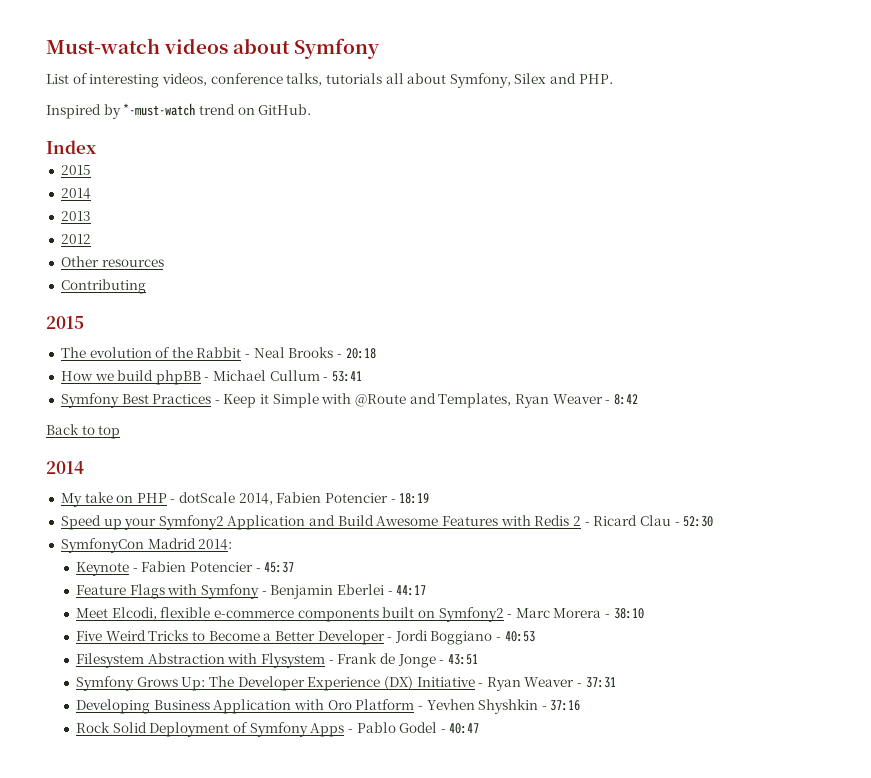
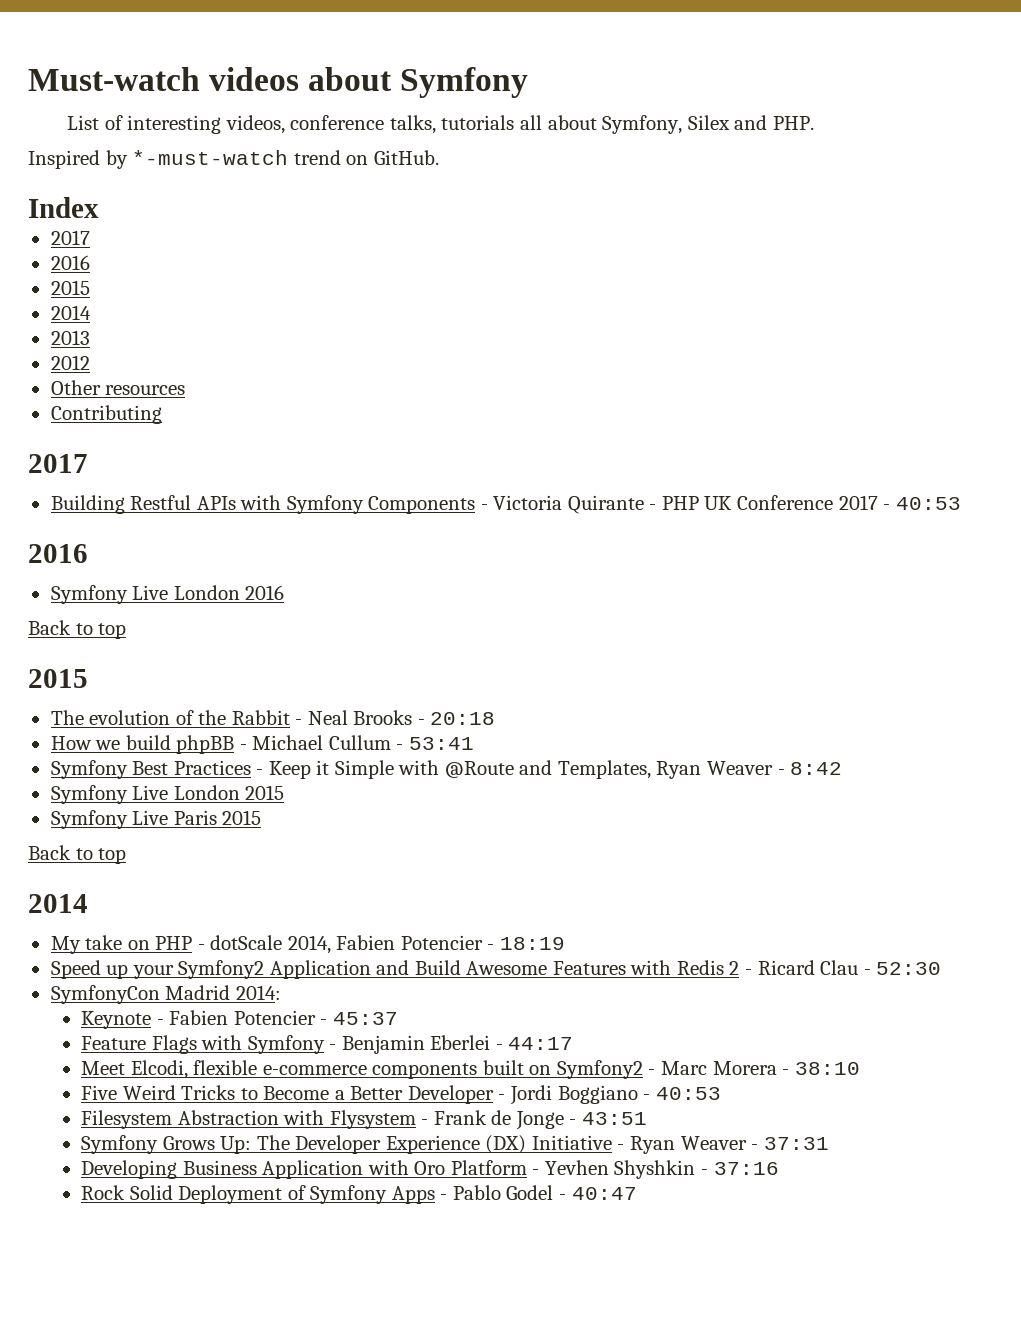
  Index
+ 2017
+ 2016
  Contributing
+ 2017
+ Building Restful APIs with Symfony Components - Victoria Quirante - PHP UK Conference 2017 - 40:53
+ 2016
+ Symfony Live London 2016
+ Back to top
+ Symfony Live London 2015
+ Symfony Live Paris 2015

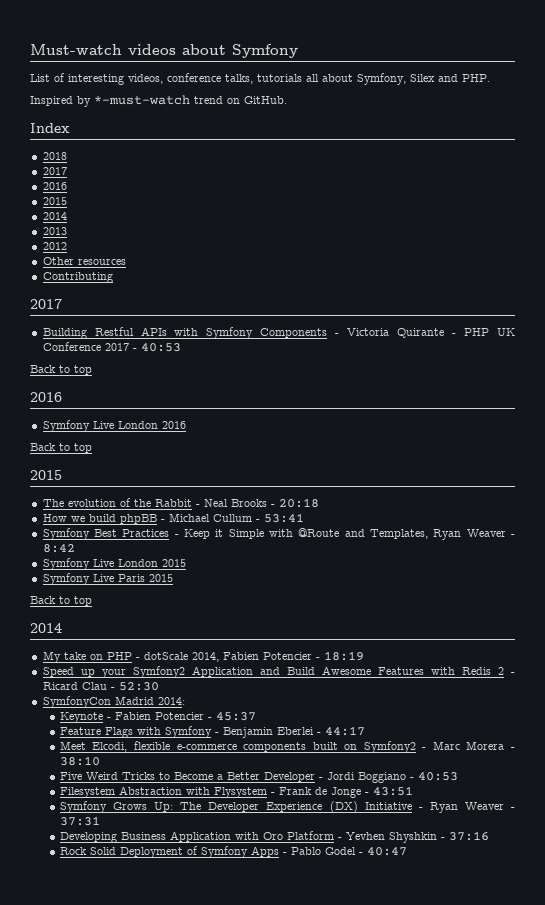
+ 2018
  Building Restful APIs with Symfony Components - Victoria Quirante - PHP UK Conference 2017 - 40:53
+ Back to top

